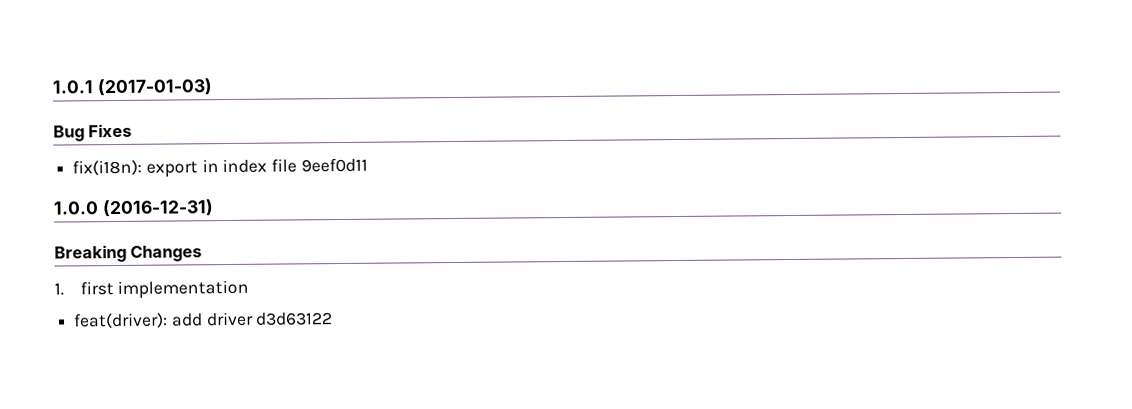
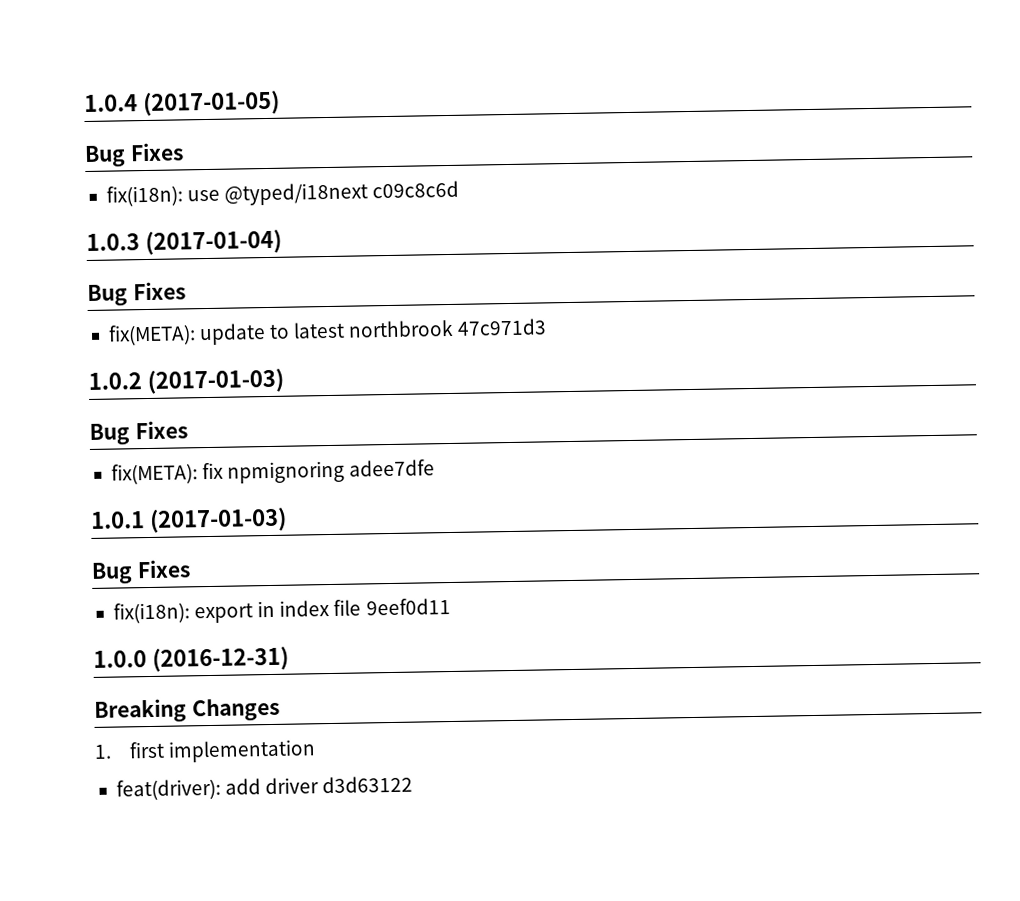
+ 1.0.4 (2017-01-05)
+ Bug Fixes
+ fix(i18n): use @typed/i18next c09c8c6d
+ 1.0.3 (2017-01-04)
+ Bug Fixes
+ fix(META): update to latest northbrook 47c971d3
+ 1.0.2 (2017-01-03)
+ Bug Fixes
+ fix(META): fix npmignoring adee7dfe

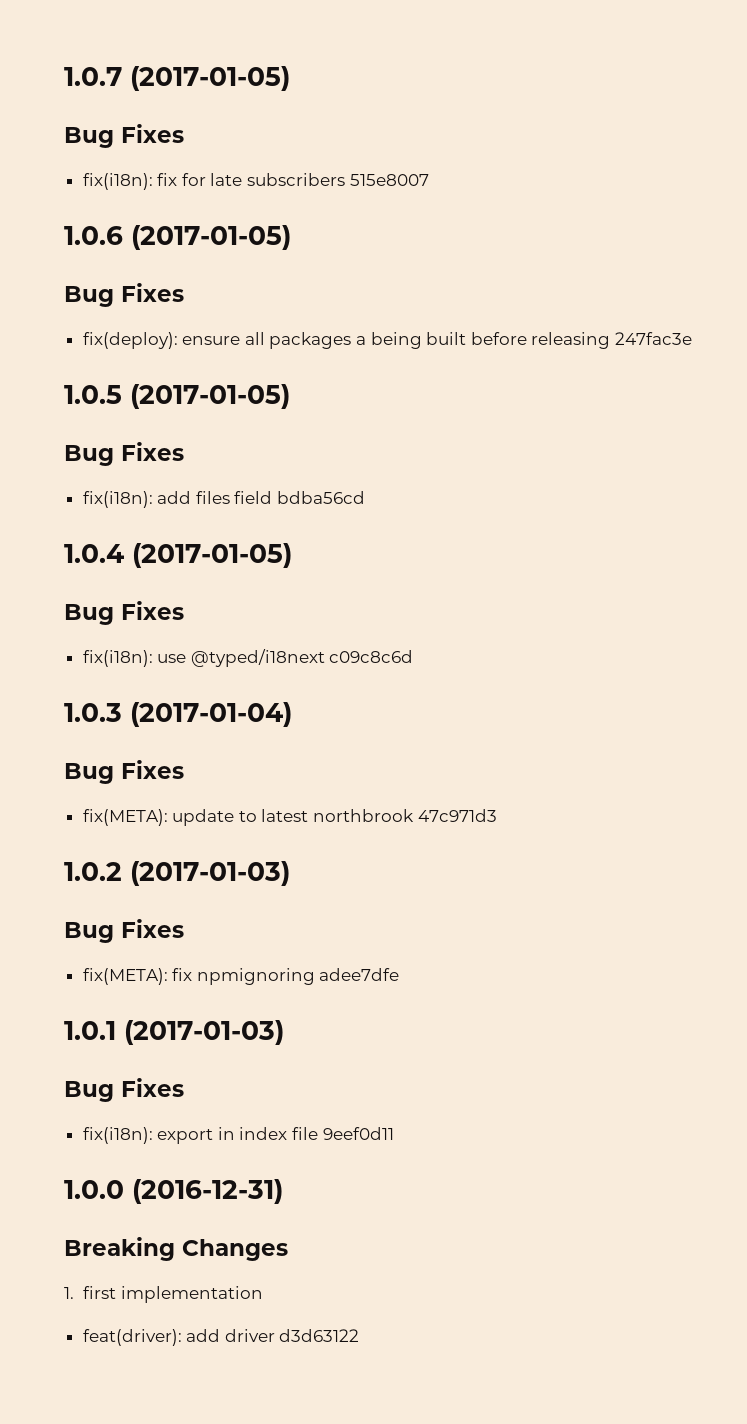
+ 1.0.7 (2017-01-05)
+ Bug Fixes
+ fix(i18n): fix for late subscribers 515e8007
+ 1.0.6 (2017-01-05)
+ Bug Fixes
+ fix(deploy): ensure all packages a being built before releasing 247fac3e
+ 1.0.5 (2017-01-05)
+ Bug Fixes
+ fix(i18n): add files field bdba56cd

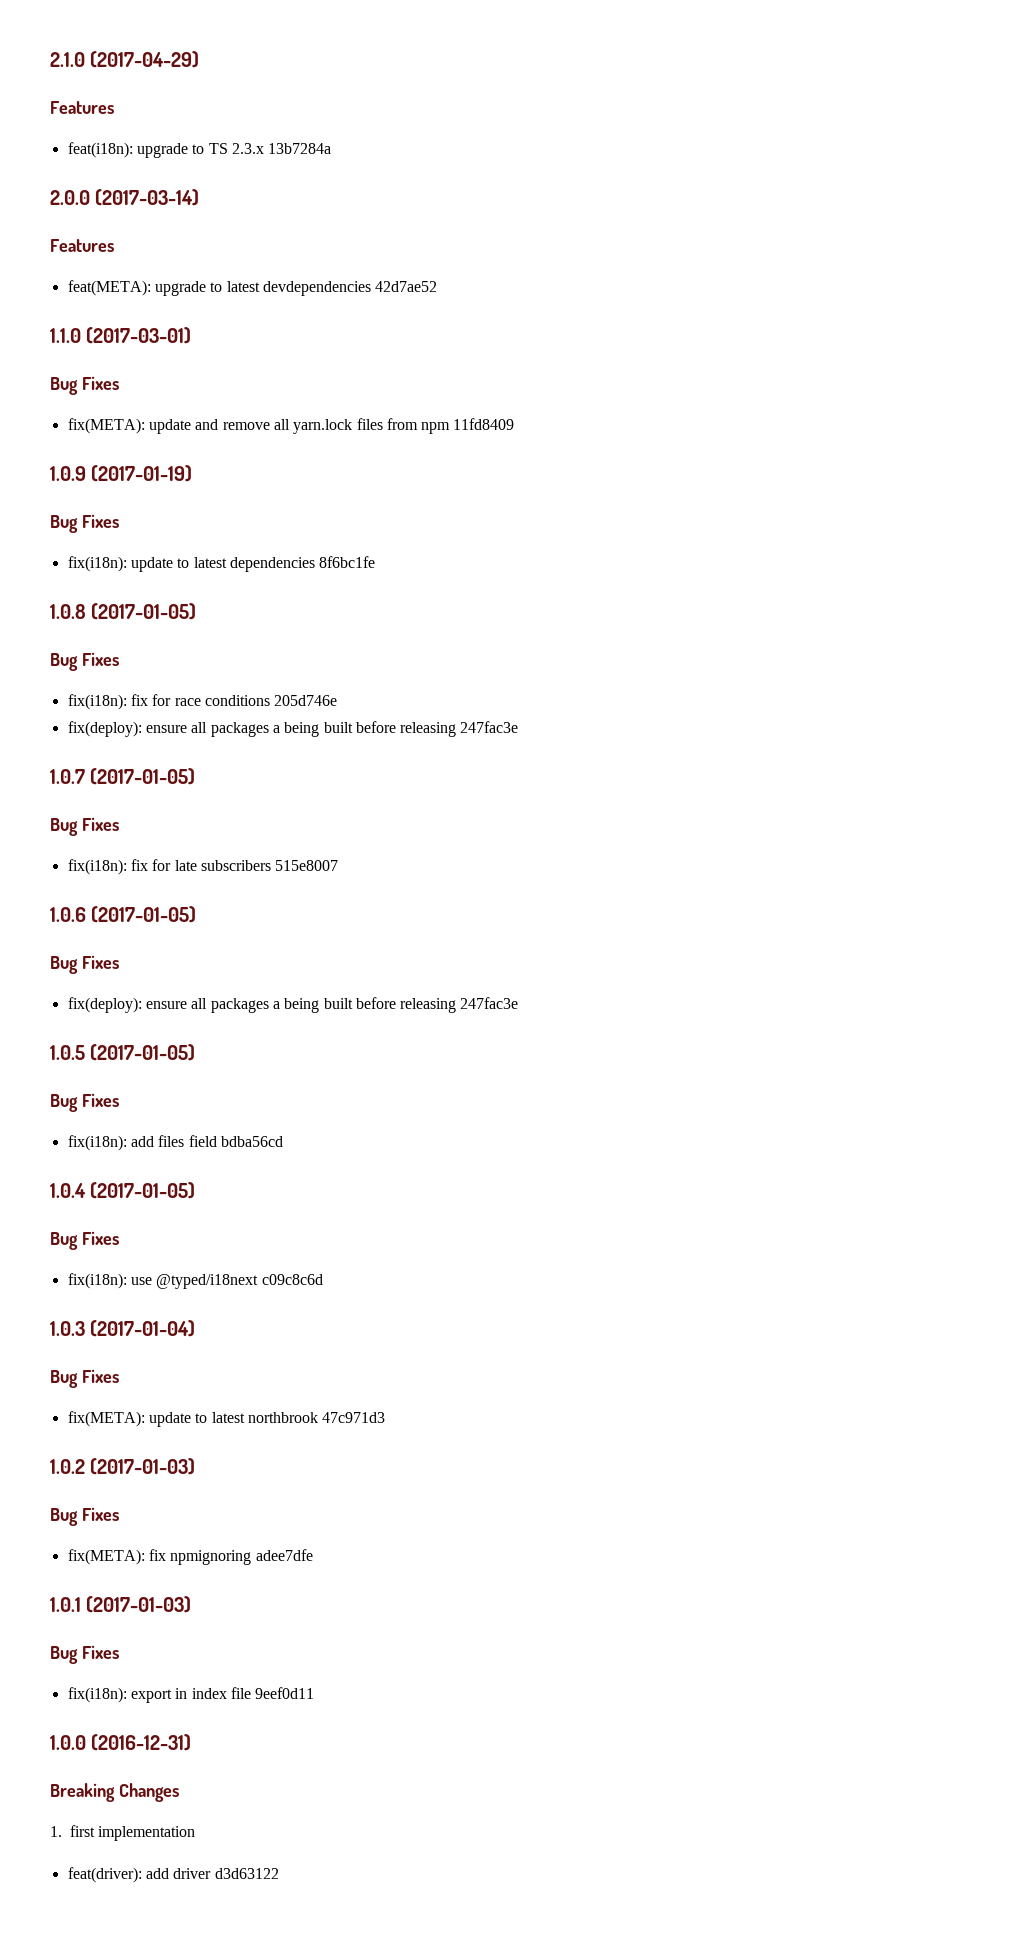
+ 2.1.0 (2017-04-29)
+ Features
+ feat(i18n): upgrade to TS 2.3.x 13b7284a
+ 2.0.0 (2017-03-14)
+ Features
+ feat(META): upgrade to latest devdependencies 42d7ae52
+ 1.1.0 (2017-03-01)
+ Bug Fixes
+ fix(META): update and remove all yarn.lock files from npm 11fd8409
+ 1.0.9 (2017-01-19)
+ Bug Fixes
+ fix(i18n): update to latest dependencies 8f6bc1fe
+ 1.0.8 (2017-01-05)
+ Bug Fixes
+ fix(i18n): fix for race conditions 205d746e
+ fix(deploy): ensure all packages a being built before releasing 247fac3e

